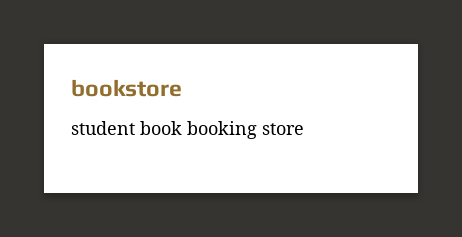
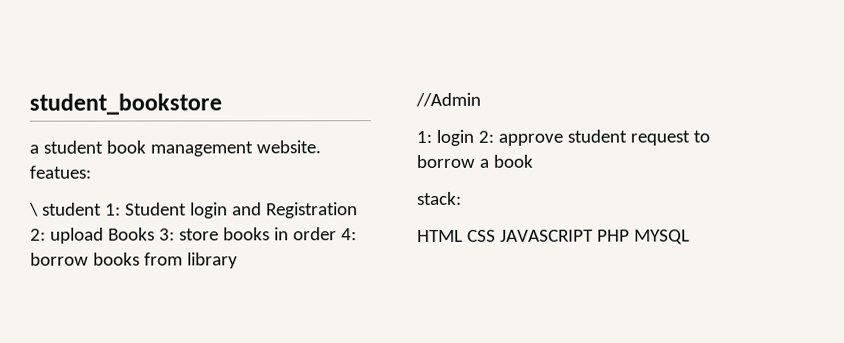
- bookstore
- student book booking store
+ student_bookstore
+ a student book management website. featues:
+ \ student 1: Student login and Registration 2: upload Books 3: store books in order 4: borrow books from library
+ //Admin
+ 1: login 2: approve student request to borrow a book
+ stack:
+ HTML CSS JAVASCRIPT PHP MYSQL

